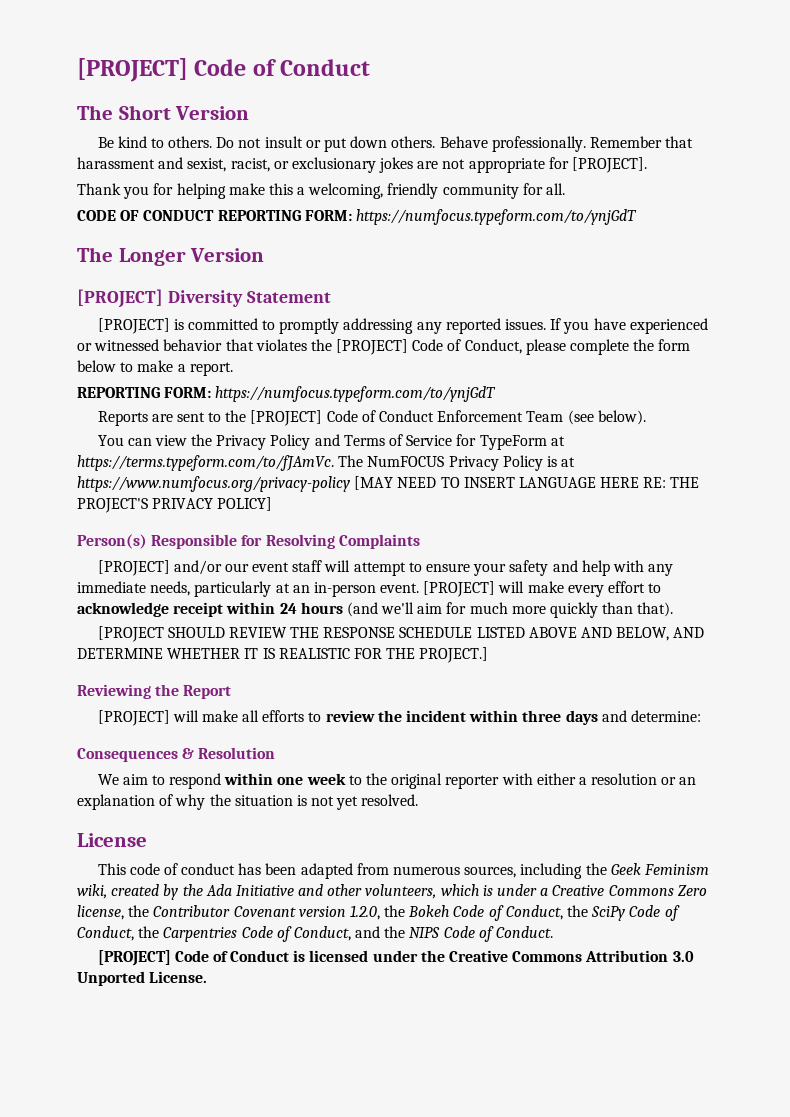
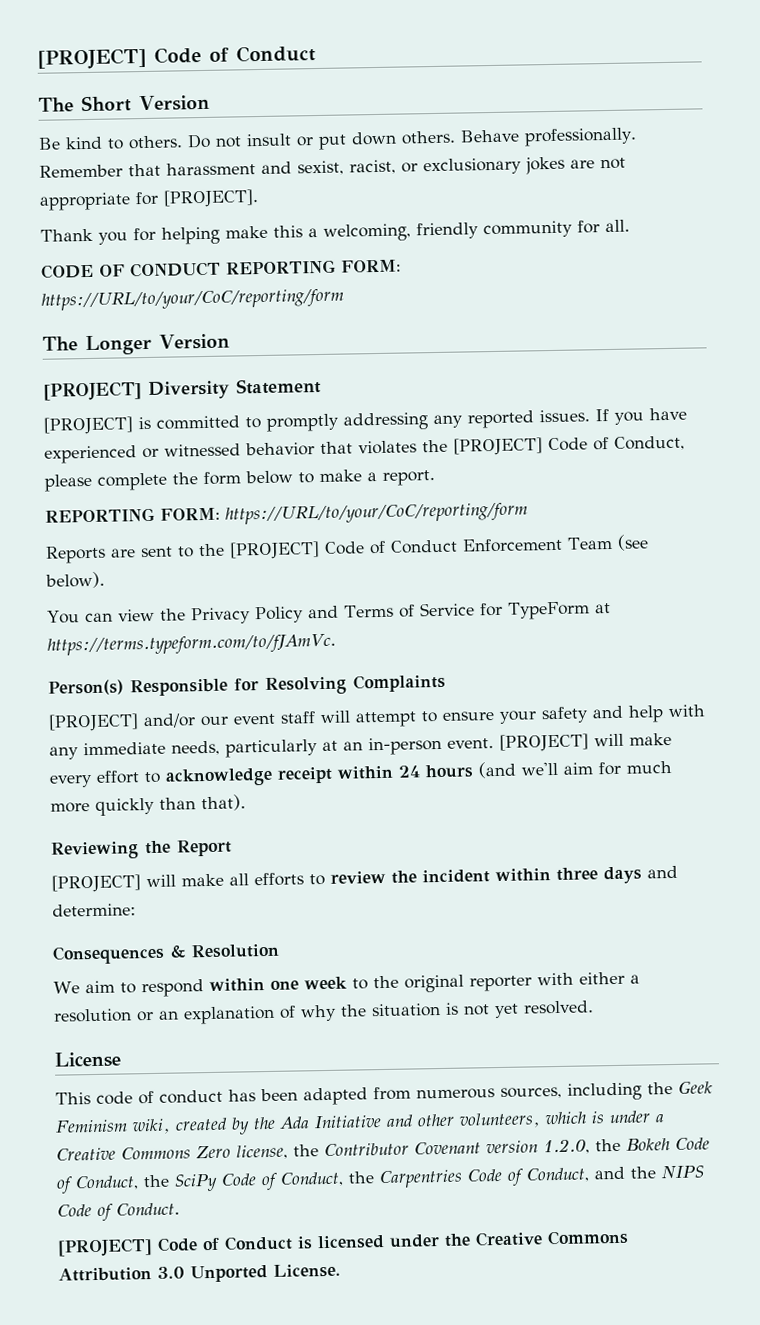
- CODE OF CONDUCT REPORTING FORM: https://numfocus.typeform.com/to/ynjGdT
+ CODE OF CONDUCT REPORTING FORM: https://URL/to/your/CoC/reporting/form
  If you have experienced or witnessed behavior that violates the [PROJECT] Code of Conduct, please complete the form below to make a report.
- REPORTING FORM: https://numfocus.typeform.com/to/ynjGdT
+ REPORTING FORM: https://URL/to/your/CoC/reporting/form
- You can view the Privacy Policy and Terms of Service for TypeForm at https://terms.typeform.com/to/fJAmVc. The NumFOCUS Privacy Policy is at https://www.numfocus.org/privacy-policy [MAY NEED TO INSERT LANGUAGE HERE RE: THE PROJECT'S PRIVACY POLICY]
+ You can view the Privacy Policy and Terms of Service for TypeForm at https://terms.typeform.com/to/fJAmVc.
- [PROJECT SHOULD REVIEW THE RESPONSE SCHEDULE LISTED ABOVE AND BELOW, AND DETERMINE WHETHER IT IS REALISTIC FOR THE PROJECT.]

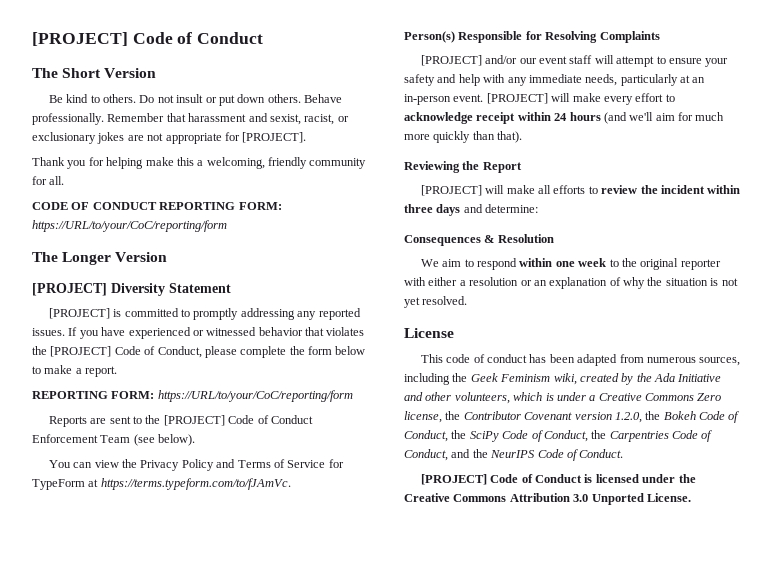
- This code of conduct has been adapted from numerous sources, including the Geek Feminism wiki, created by the Ada Initiative and other volunteers, which is under a Creative Commons Zero license, the Contributor Covenant version 1.2.0, the Bokeh Code of Conduct, the SciPy Code of Conduct, the Carpentries Code of Conduct, and the NIPS Code of Conduct.
+ This code of conduct has been adapted from numerous sources, including the Geek Feminism wiki, created by the Ada Initiative and other volunteers, which is under a Creative Commons Zero license, the Contributor Covenant version 1.2.0, the Bokeh Code of Conduct, the SciPy Code of Conduct, the Carpentries Code of Conduct, and the NeurIPS Code of Conduct.

